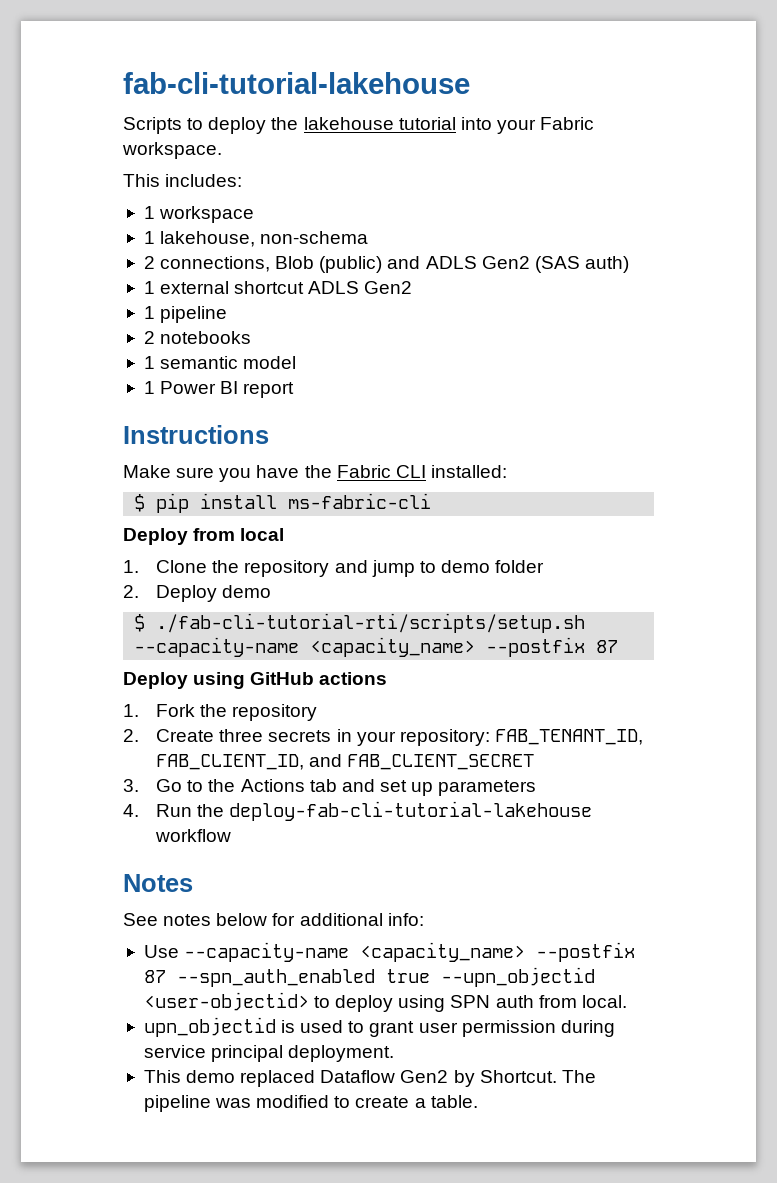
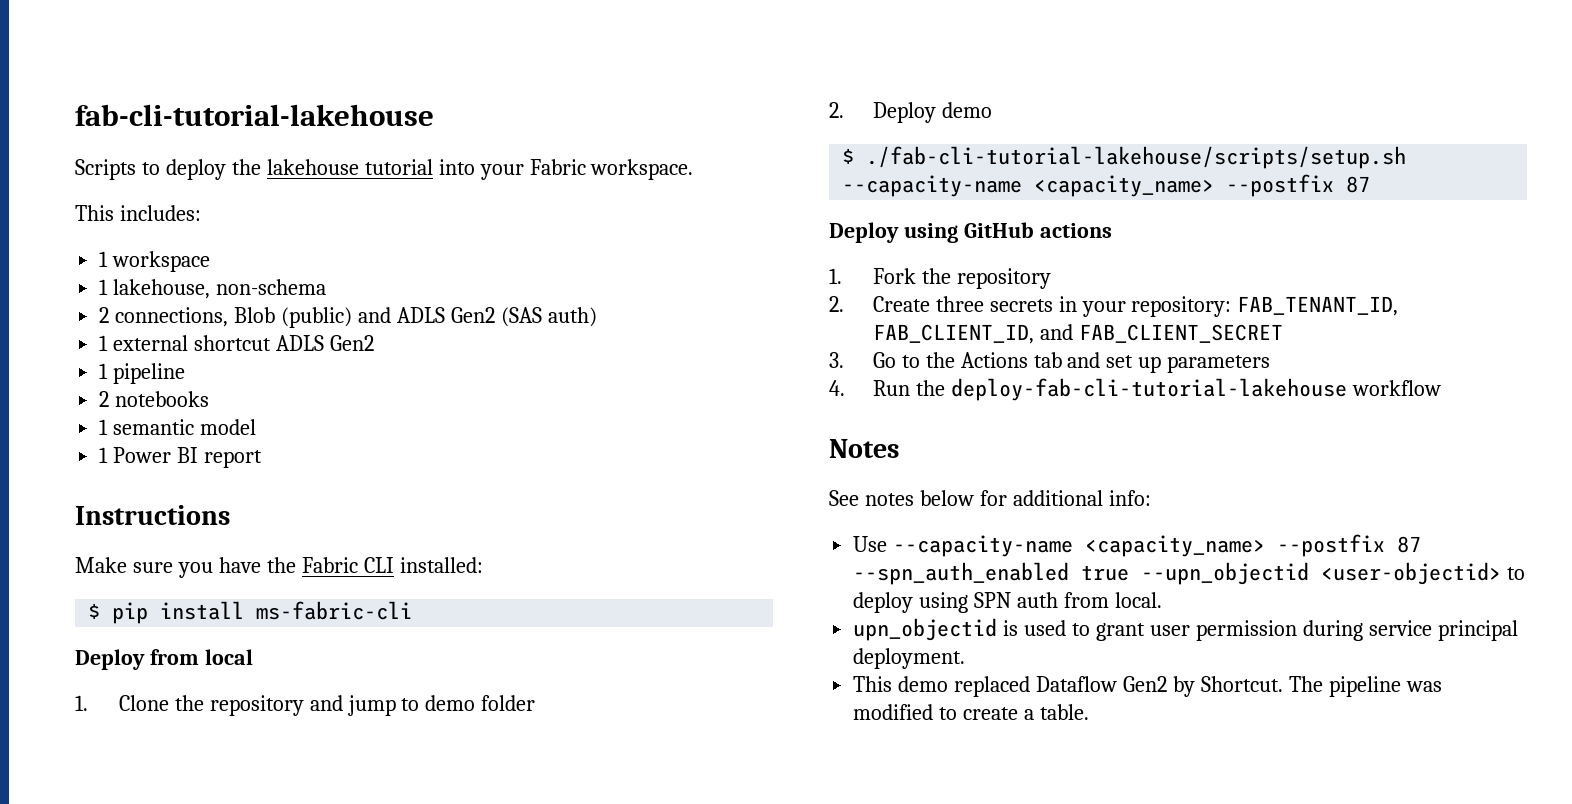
- $ ./fab-cli-tutorial-rti/scripts/setup.sh --capacity-name <capacity_name> --postfix 87
+ $ ./fab-cli-tutorial-lakehouse/scripts/setup.sh --capacity-name <capacity_name> --postfix 87

